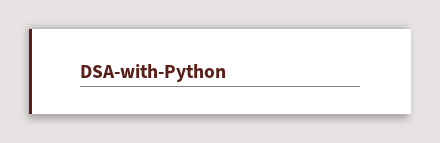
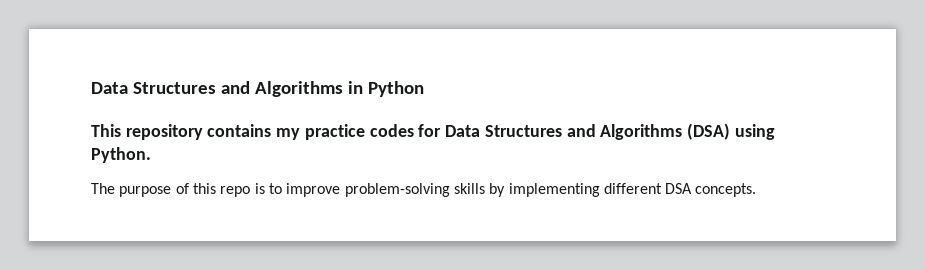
- DSA-with-Python
+ Data Structures and Algorithms in Python
+ This repository contains my practice codes for Data Structures and Algorithms (DSA) using Python.
+ The purpose of this repo is to improve problem-solving skills by implementing different DSA concepts.

